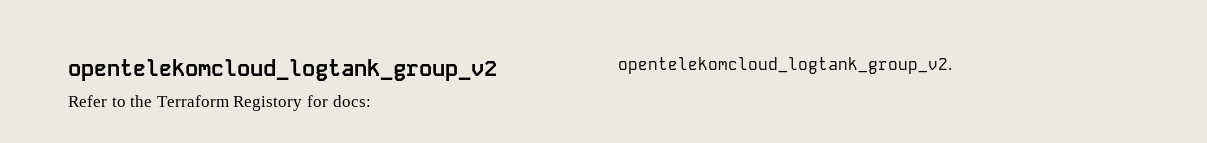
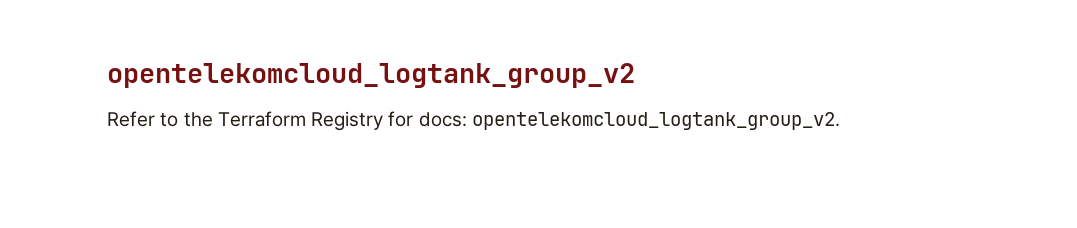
- Refer to the Terraform Registory for docs: opentelekomcloud_logtank_group_v2.
+ Refer to the Terraform Registry for docs: opentelekomcloud_logtank_group_v2.

